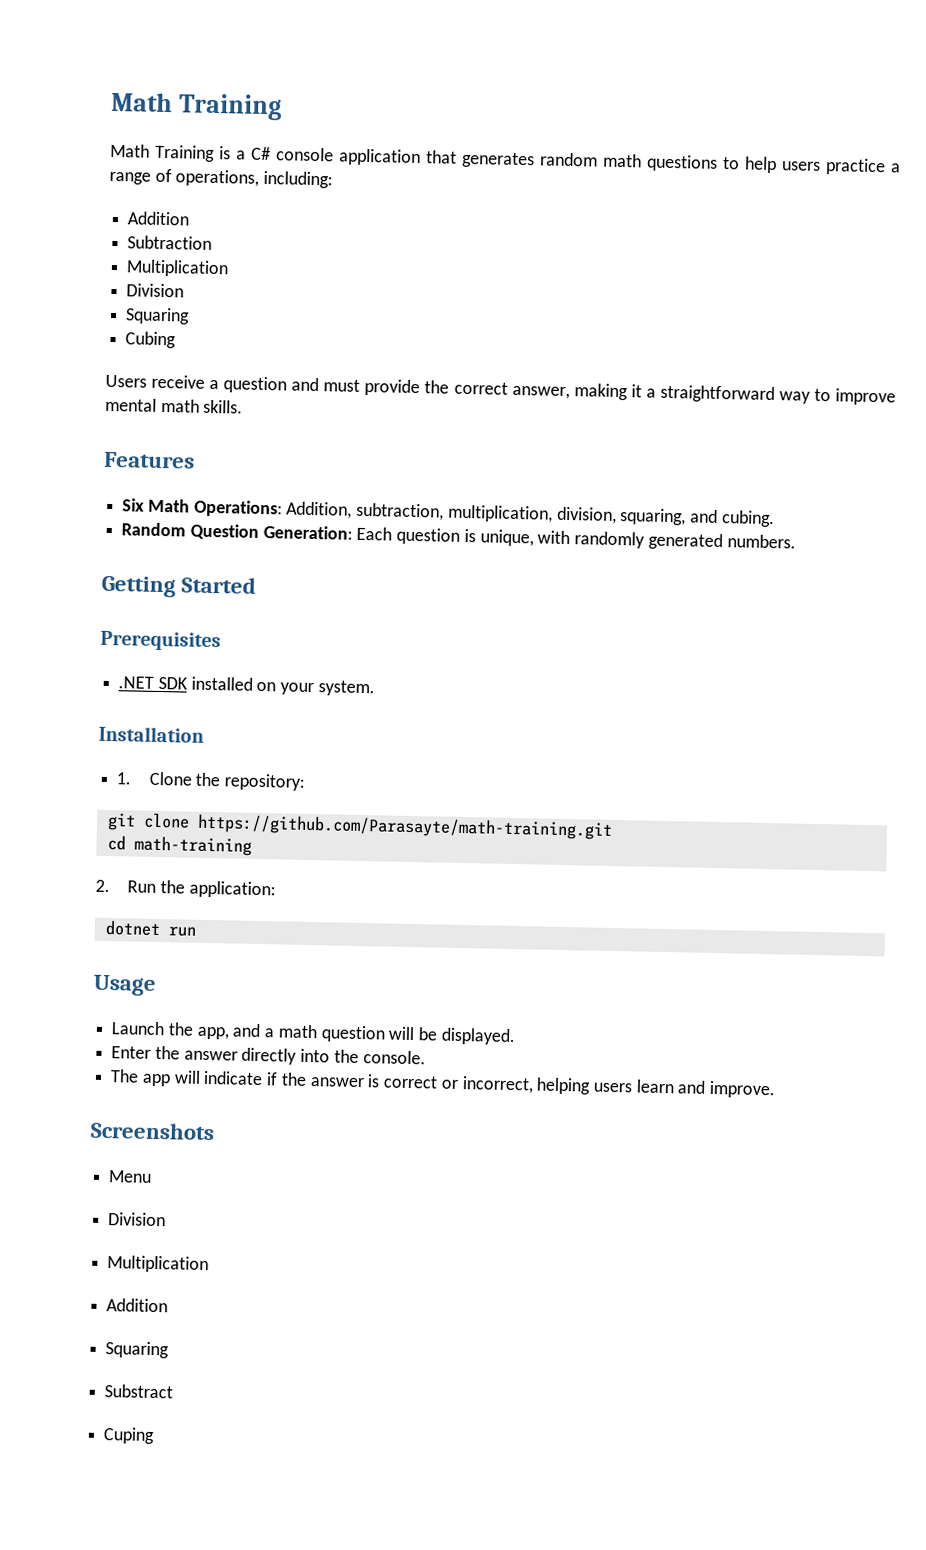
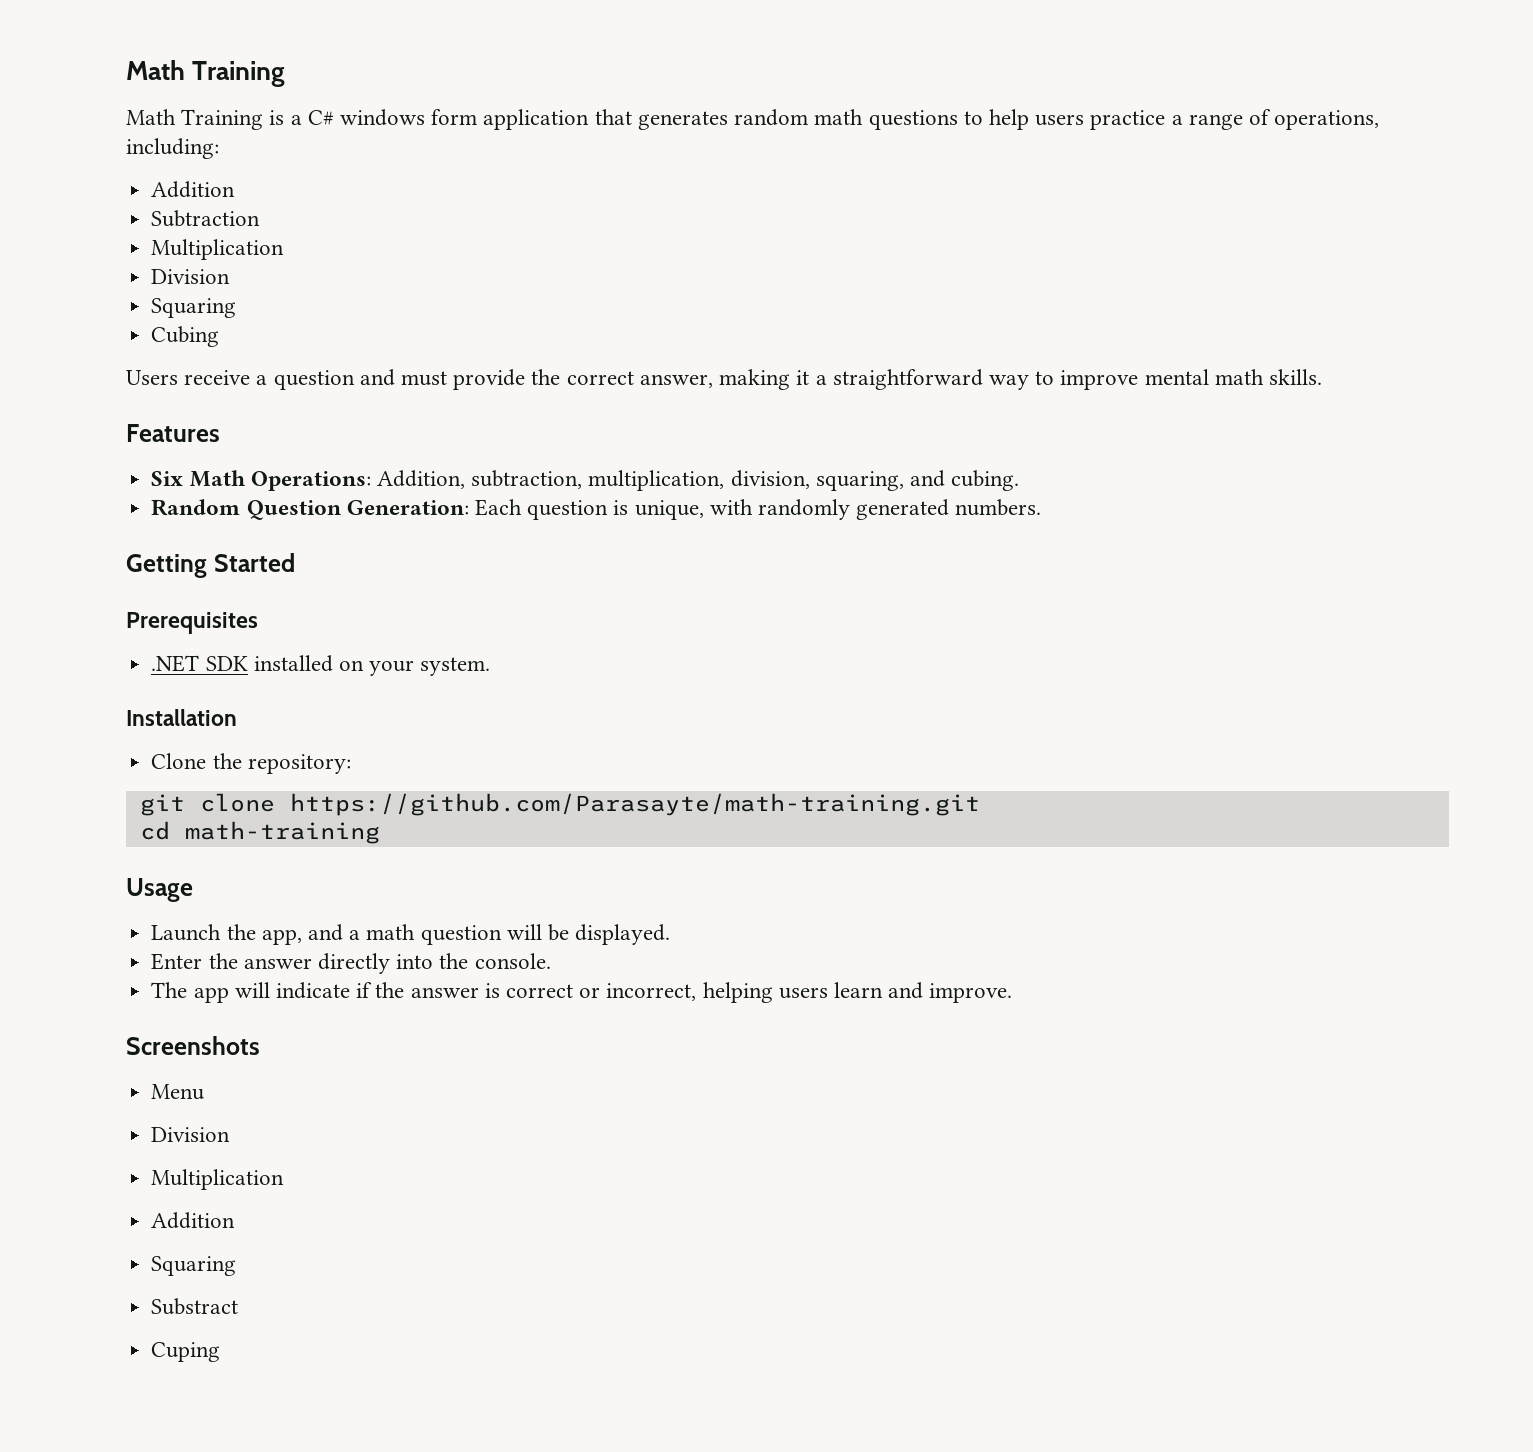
- Math Training is a C# console application that generates random math questions to help users practice a range of operations, including:
+ Math Training is a C# windows form application that generates random math questions to help users practice a range of operations, including:
- 1. Clone the repository:
+ Clone the repository:
- 2. Run the application:
- dotnet run

